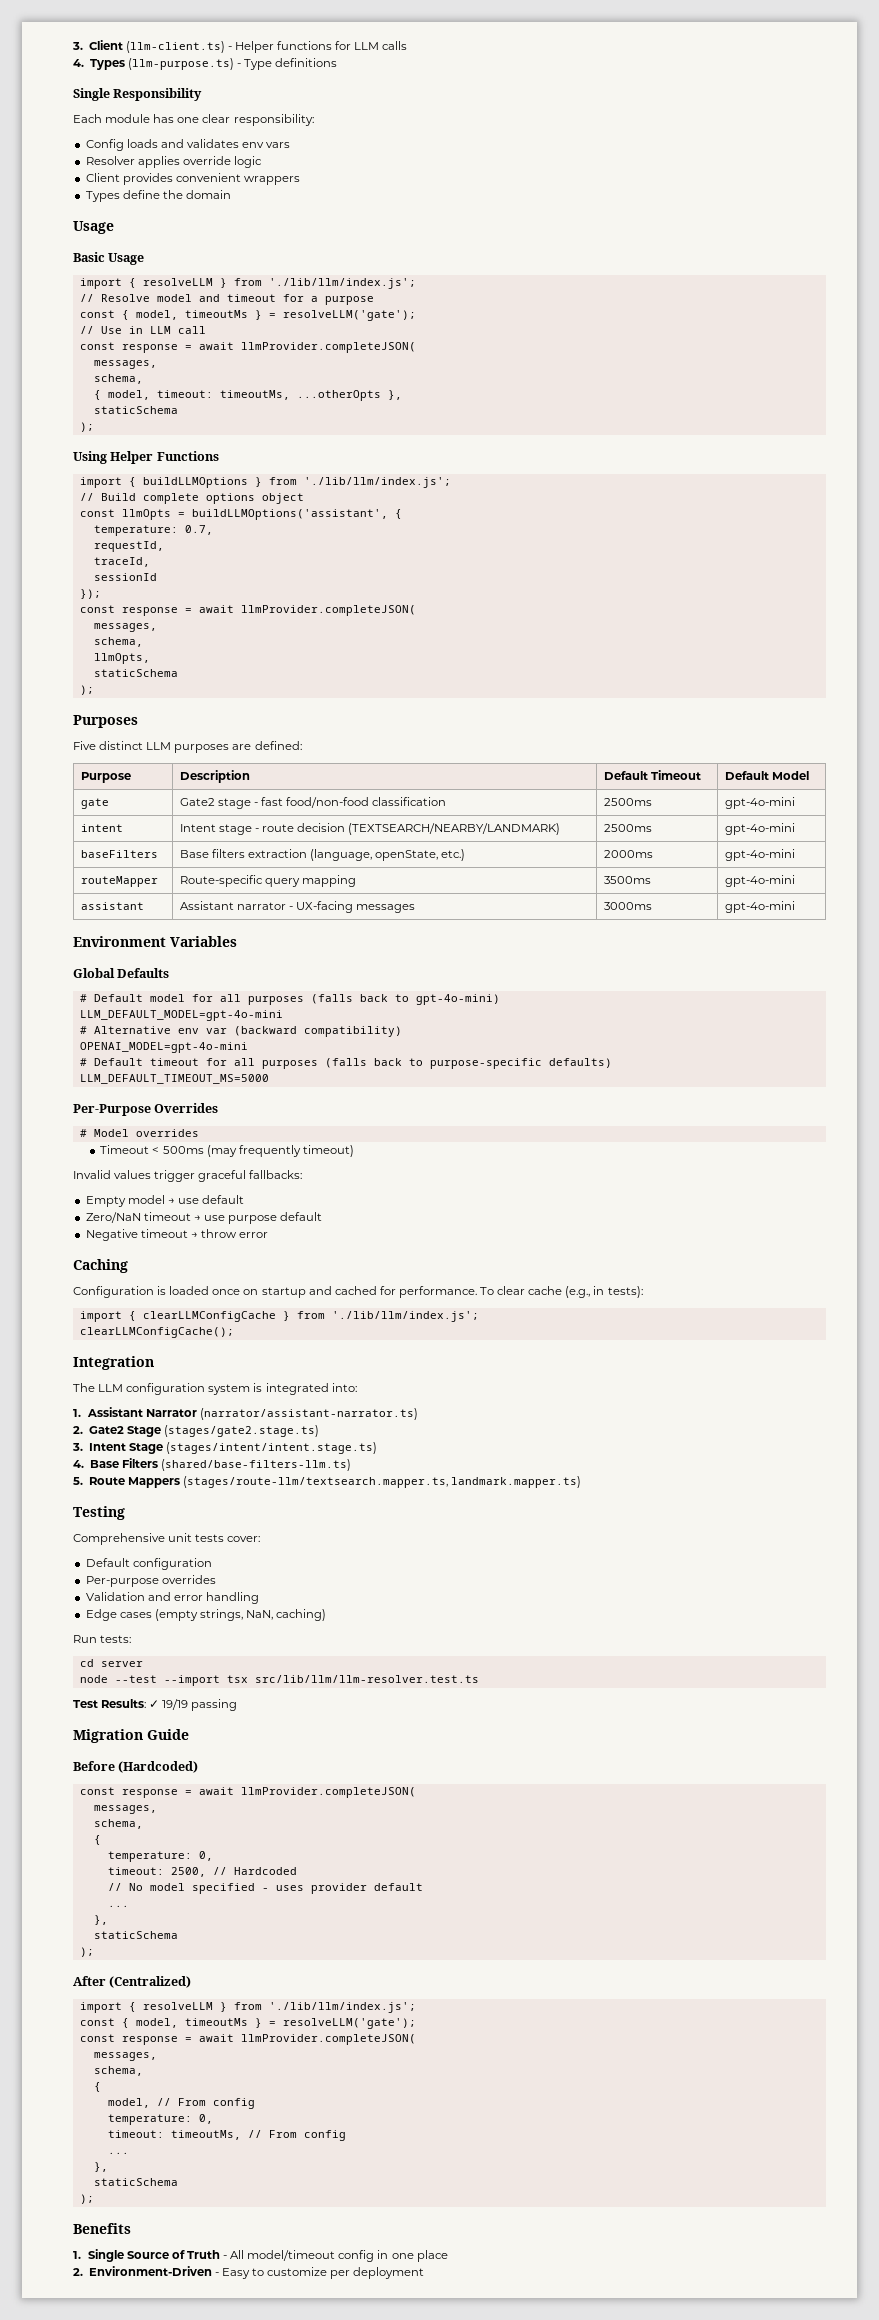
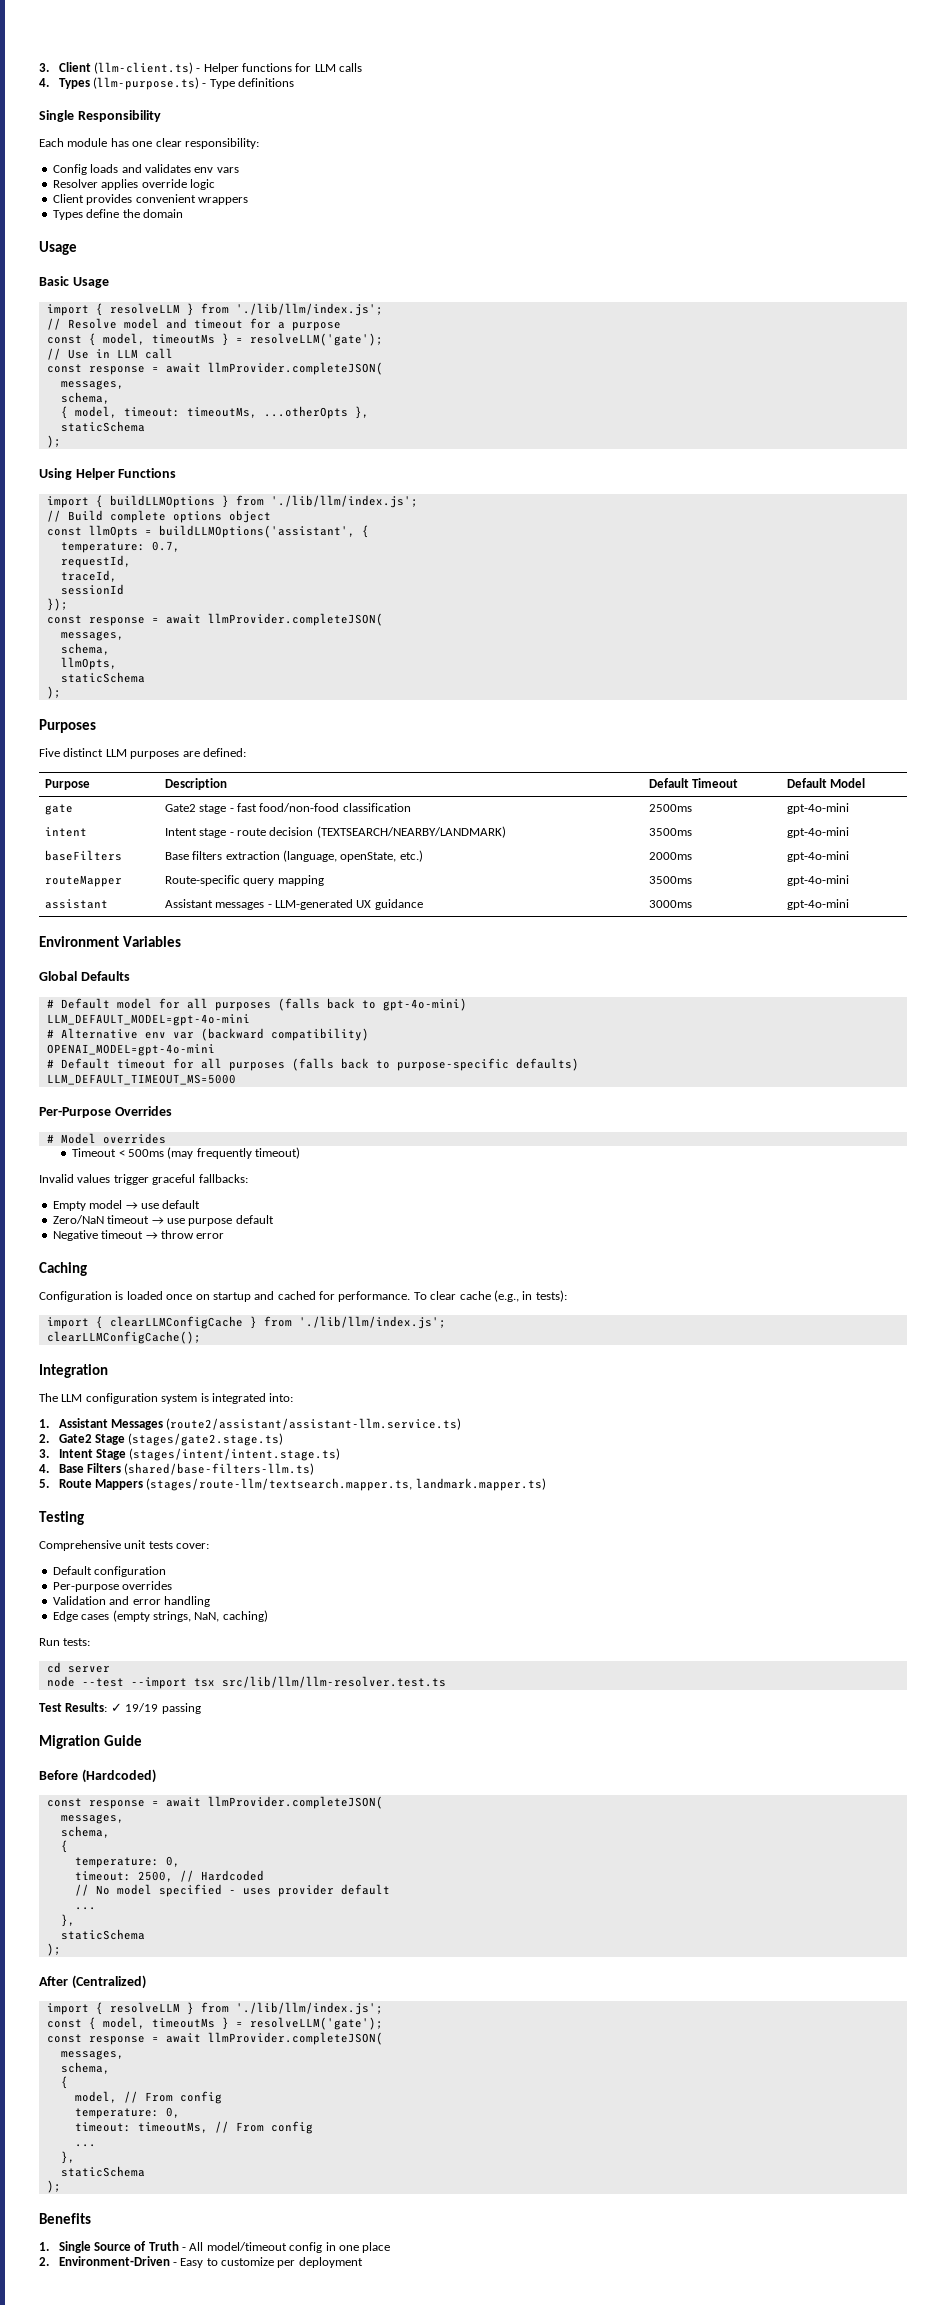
- intent | Intent stage - route decision (TEXTSEARCH/NEARBY/LANDMARK) | 2500ms | gpt-4o-mini
+ intent | Intent stage - route decision (TEXTSEARCH/NEARBY/LANDMARK) | 3500ms | gpt-4o-mini
- assistant | Assistant narrator - UX-facing messages | 3000ms | gpt-4o-mini
+ assistant | Assistant messages - LLM-generated UX guidance | 3000ms | gpt-4o-mini
- 1. Assistant Narrator (narrator/assistant-narrator.ts)
+ 1. Assistant Messages (route2/assistant/assistant-llm.service.ts)

